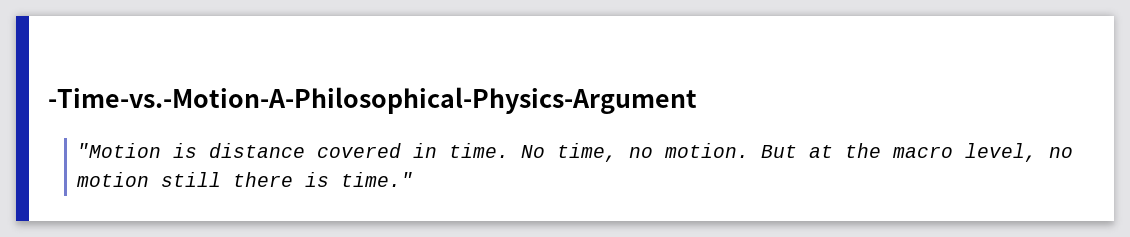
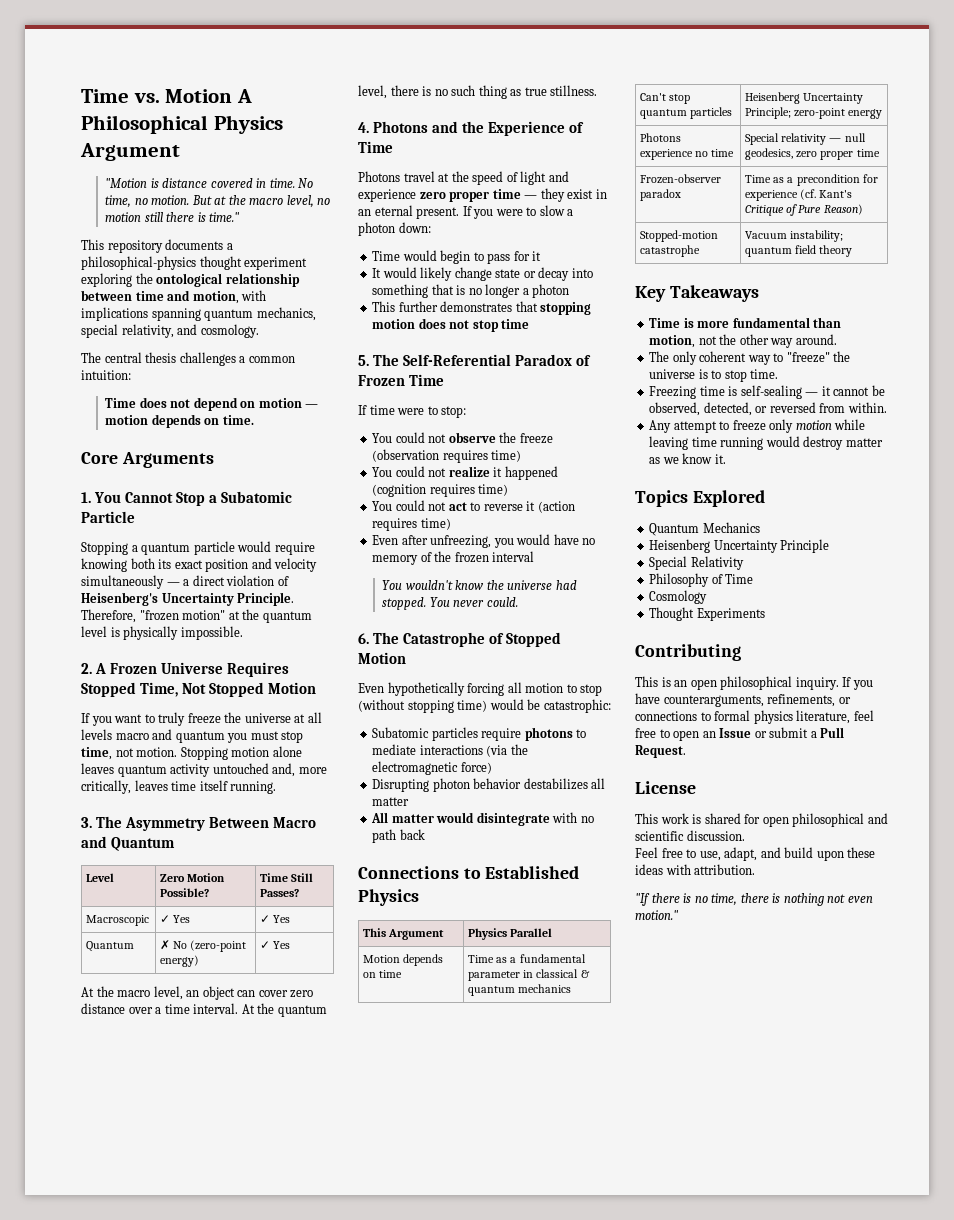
- -Time-vs.-Motion-A-Philosophical-Physics-Argument
+ Time vs. Motion A Philosophical Physics Argument
+ This repository documents a philosophical-physics thought experiment exploring the ontological relationship between time and motion, with implications spanning quantum mechanics, special relativity, and cosmology.
+ The central thesis challenges a common intuition:
+ Time does not depend on motion — motion depends on time.
+ Core Arguments
+ 1. You Cannot Stop a Subatomic Particle
+ Stopping a quantum particle would require knowing both its exact position and velocity simultaneously — a direct violation of Heisenberg's Uncertainty Principle. Therefore, "frozen motion" at the quantum level is physically impossible.
+ 2. A Frozen Universe Requires Stopped Time, Not Stopped Motion
+ If you want to truly freeze the universe at all levels macro and quantum you must stop time, not motion. Stopping motion alone leaves quantum activity untouched and, more critically, leaves time itself running.
+ 3. The Asymmetry Between Macro and Quantum
+ Level | Zero Motion Possible? | Time Still Passes?
+ Macroscopic | ✓ Yes | ✓ Yes
+ Quantum | ✗ No (zero-point energy) | ✓ Yes
+ At the macro level, an object can cover zero distance over a time interval. At the quantum level, there is no such thing as true stillness.
+ 4. Photons and the Experience of Time
+ Photons travel at the speed of light and experience zero proper time — they exist in an eternal present. If you were to slow a photon down:
+ Time would begin to pass for it
+ It would likely change state or decay into something that is no longer a photon
+ This further demonstrates that stopping motion does not stop time
+ 5. The Self-Referential Paradox of Frozen Time
+ If time were to stop:
+ You could not observe the freeze (observation requires time)
+ You could not realize it happened (cognition requires time)
+ You could not act to reverse it (action requires time)
+ Even after unfreezing, you would have no memory of the frozen interval
+ You wouldn't know the universe had stopped. You never could.
+ 6. The Catastrophe of Stopped Motion
+ Even hypothetically forcing all motion to stop (without stopping time) would be catastrophic:
+ Subatomic particles require photons to mediate interactions (via the electromagnetic force)
+ Disrupting photon behavior destabilizes all matter
+ All matter would disintegrate with no path back
+ Connections to Established Physics
+ This Argument | Physics Parallel
+ Motion depends on time | Time as a fundamental parameter in classical & quantum mechanics
+ Can't stop quantum particles | Heisenberg Uncertainty Principle; zero-point energy
+ Photons experience no time | Special relativity — null geodesics, zero proper time
+ Frozen-observer paradox | Time as a precondition for experience (cf. Kant's Critique of Pure Reason)
+ Stopped-motion catastrophe | Vacuum instability; quantum field theory
+ Key Takeaways
+ Time is more fundamental than motion, not the other way around.
+ The only coherent way to "freeze" the universe is to stop time.
+ Freezing time is self-sealing — it cannot be observed, detected, or reversed from within.
+ Any attempt to freeze only motion while leaving time running would destroy matter as we know it.
+ Topics Explored
+ Quantum Mechanics
+ Heisenberg Uncertainty Principle
+ Special Relativity
+ Philosophy of Time
+ Cosmology
+ Thought Experiments
+ Contributing
+ This is an open philosophical inquiry. If you have counterarguments, refinements, or connections to formal physics literature, feel free to open an Issue or submit a Pull Request.
+ License
+ This work is shared for open philosophical and scientific discussion.
+ Feel free to use, adapt, and build upon these ideas with attribution.
+ "If there is no time, there is nothing not even motion."

